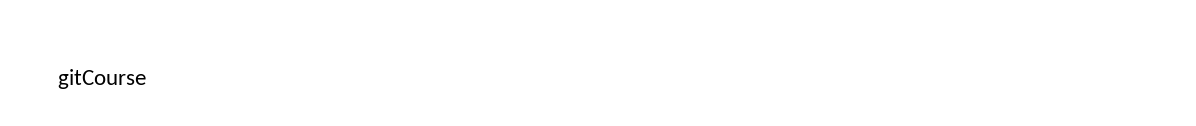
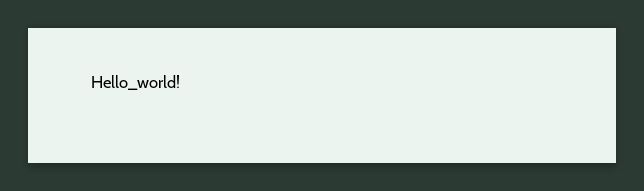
- gitCourse
+ Hello_world!

